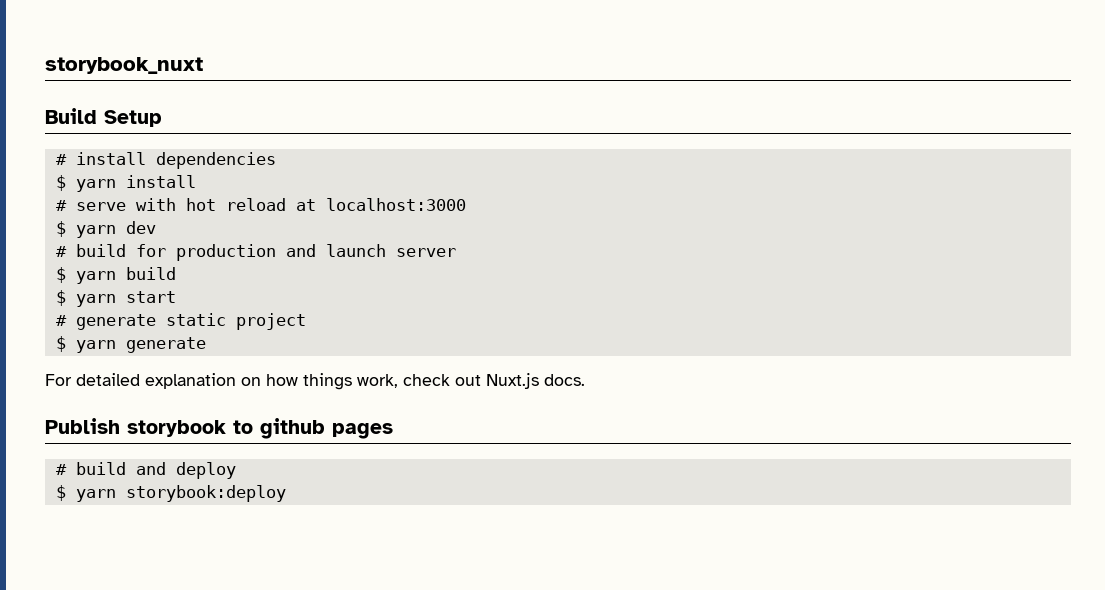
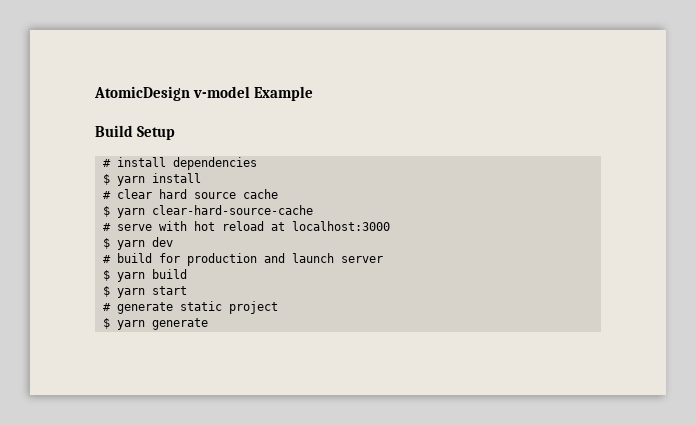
- storybook_nuxt
+ AtomicDesign v-model Example
+ # clear hard source cache
+ $ yarn clear-hard-source-cache
- For detailed explanation on how things work, check out Nuxt.js docs.
- Publish storybook to github pages
- # build and deploy
- $ yarn storybook:deploy

